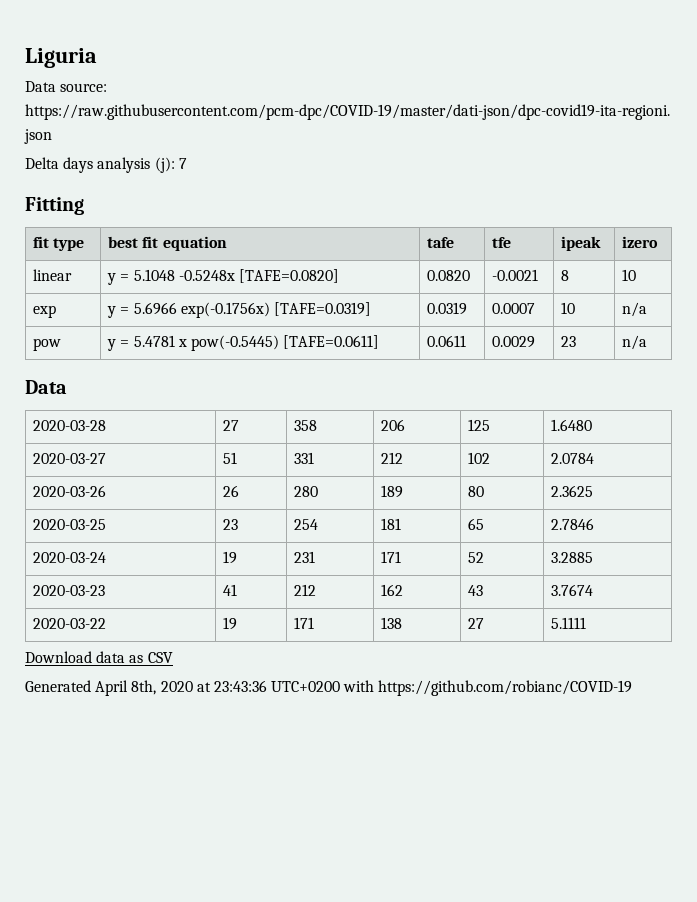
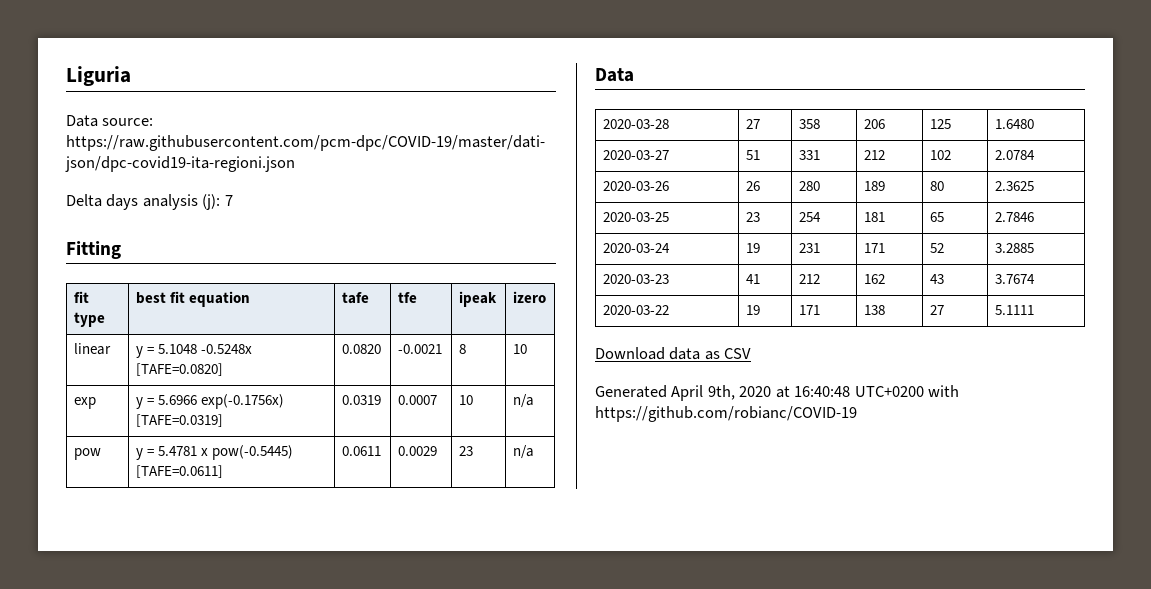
- Generated April 8th, 2020 at 23:43:36 UTC+0200 with https://github.com/robianc/COVID-19
+ Generated April 9th, 2020 at 16:40:48 UTC+0200 with https://github.com/robianc/COVID-19

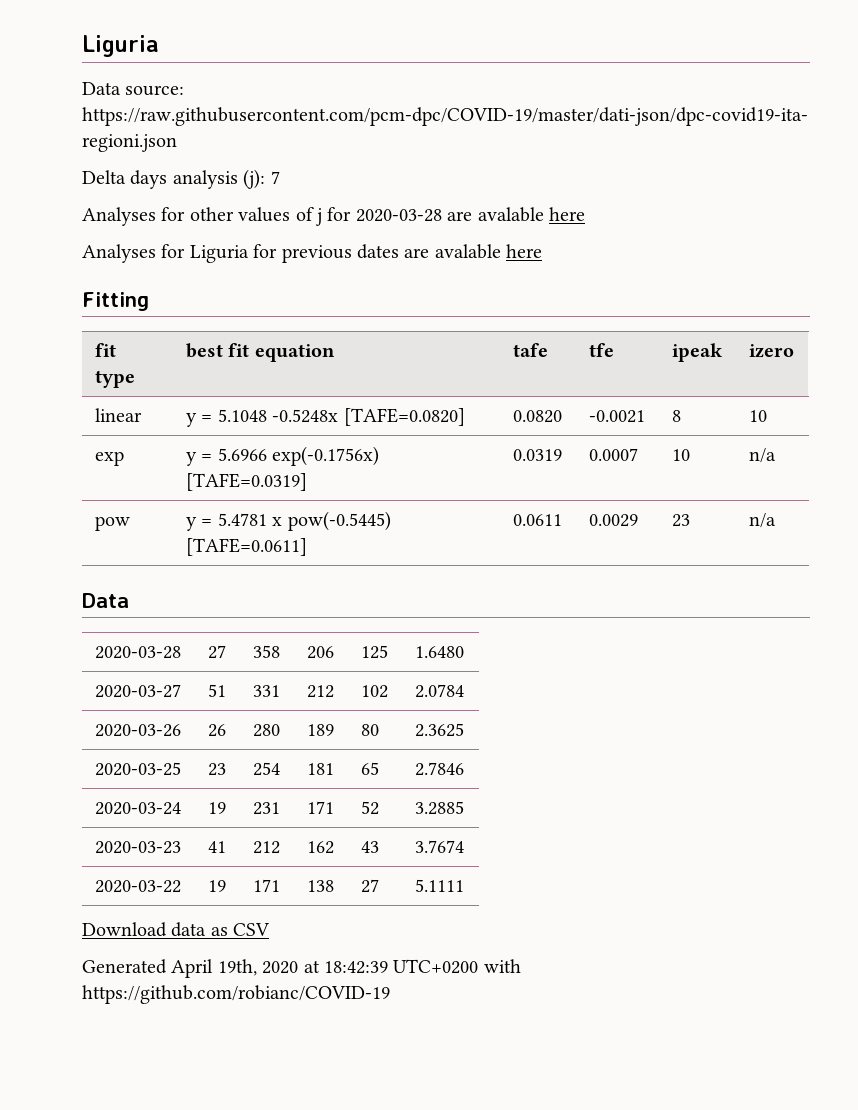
+ Analyses for other values of j for 2020-03-28 are avalable here
+ Analyses for Liguria for previous dates are avalable here
- Generated April 9th, 2020 at 16:40:48 UTC+0200 with https://github.com/robianc/COVID-19
+ Generated April 19th, 2020 at 18:42:39 UTC+0200 with https://github.com/robianc/COVID-19

